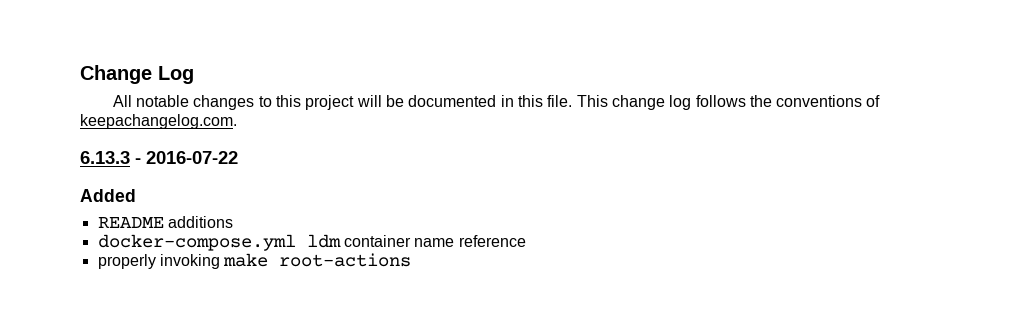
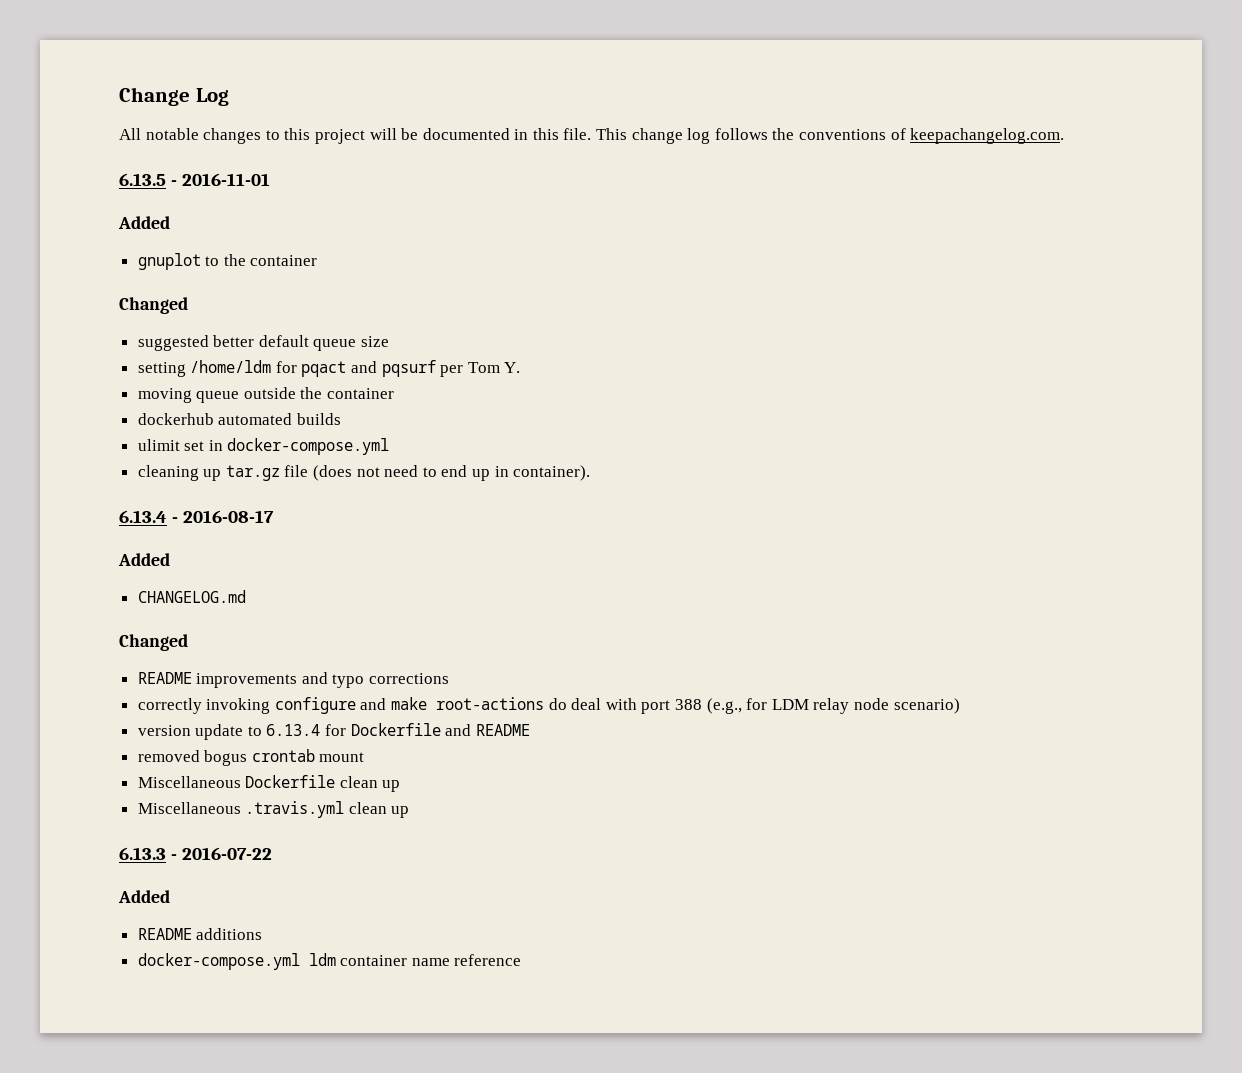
+ 6.13.5 - 2016-11-01
+ Added
+ gnuplot to the container
+ Changed
+ suggested better default queue size
+ setting /home/ldm for pqact and pqsurf per Tom Y.
+ moving queue outside the container
+ dockerhub automated builds
+ ulimit set in docker-compose.yml
+ cleaning up tar.gz file (does not need to end up in container).
+ 6.13.4 - 2016-08-17
+ Added
+ CHANGELOG.md
+ Changed
+ README improvements and typo corrections
+ correctly invoking configure and make root-actions do deal with port 388 (e.g., for LDM relay node scenario)
+ version update to 6.13.4 for Dockerfile and README
+ removed bogus crontab mount
+ Miscellaneous Dockerfile clean up
+ Miscellaneous .travis.yml clean up
- properly invoking make root-actions

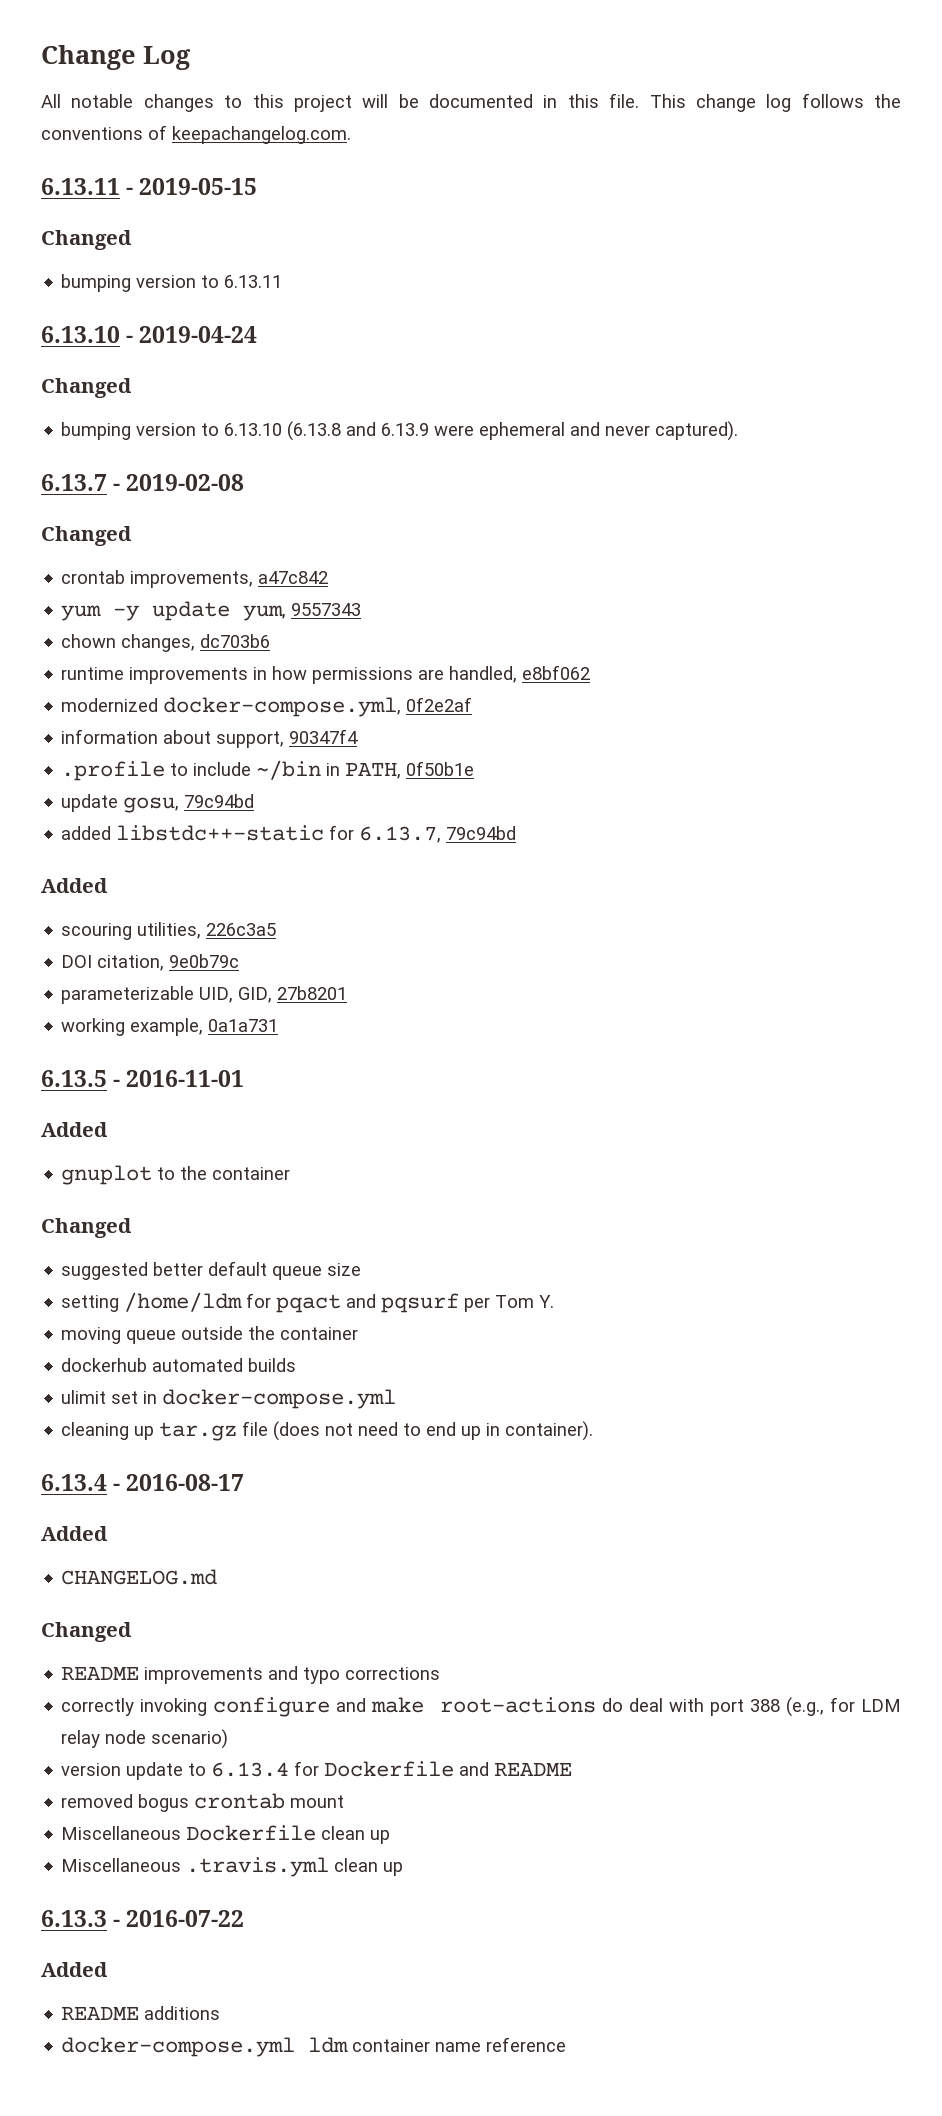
+ 6.13.11 - 2019-05-15
+ Changed
+ bumping version to 6.13.11
+ 6.13.10 - 2019-04-24
+ Changed
+ bumping version to 6.13.10 (6.13.8 and 6.13.9 were ephemeral and never captured).
+ 6.13.7 - 2019-02-08
+ Changed
+ crontab improvements, a47c842
+ yum -y update yum, 9557343
+ chown changes, dc703b6
+ runtime improvements in how permissions are handled, e8bf062
+ modernized docker-compose.yml, 0f2e2af
+ information about support, 90347f4
+ .profile to include ~/bin in PATH, 0f50b1e
+ update gosu, 79c94bd
+ added libstdc++-static for 6.13.7, 79c94bd
+ Added
+ scouring utilities, 226c3a5
+ DOI citation, 9e0b79c
+ parameterizable UID, GID, 27b8201
+ working example, 0a1a731

